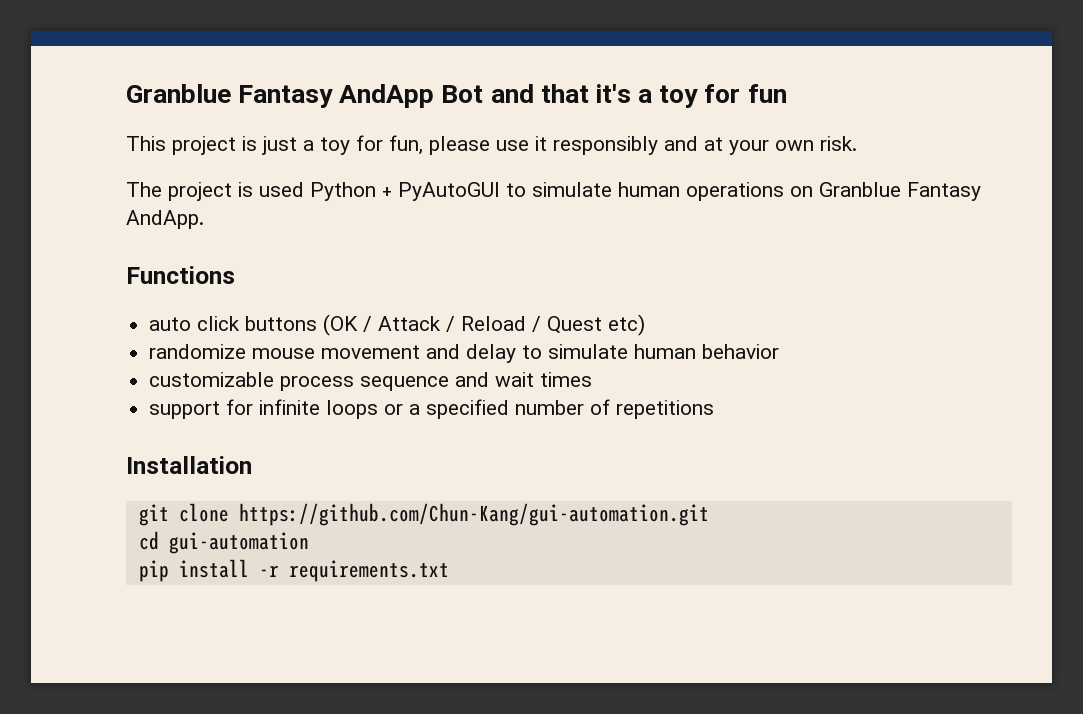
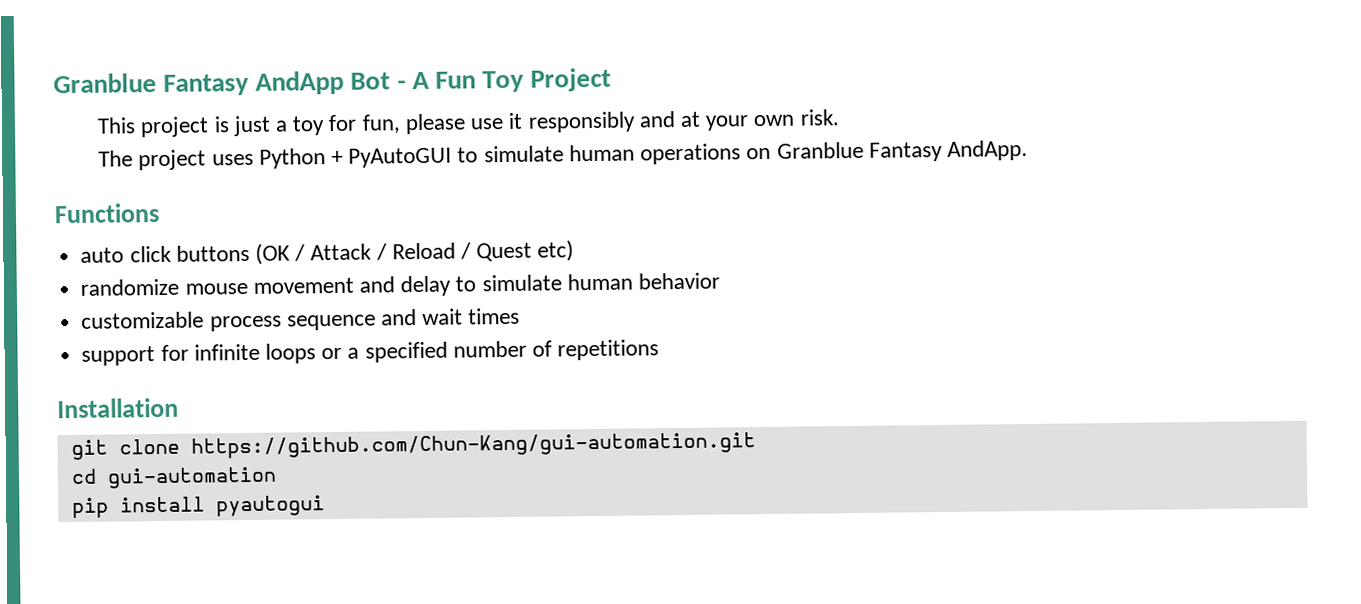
- Granblue Fantasy AndApp Bot and that it's a toy for fun
+ Granblue Fantasy AndApp Bot - A Fun Toy Project
- The project is used Python + PyAutoGUI to simulate human operations on Granblue Fantasy AndApp.
+ The project uses Python + PyAutoGUI to simulate human operations on Granblue Fantasy AndApp.
- pip install -r requirements.txt
+ pip install pyautogui

